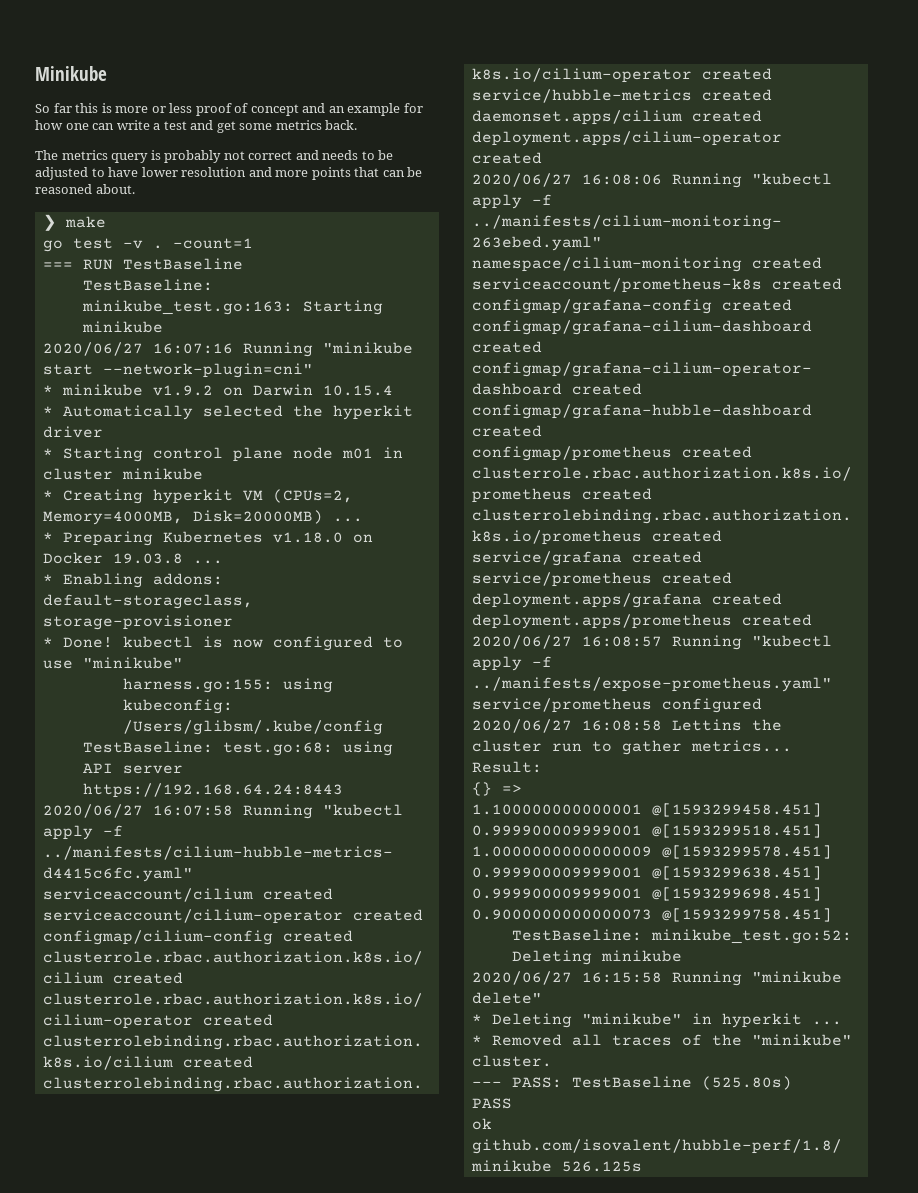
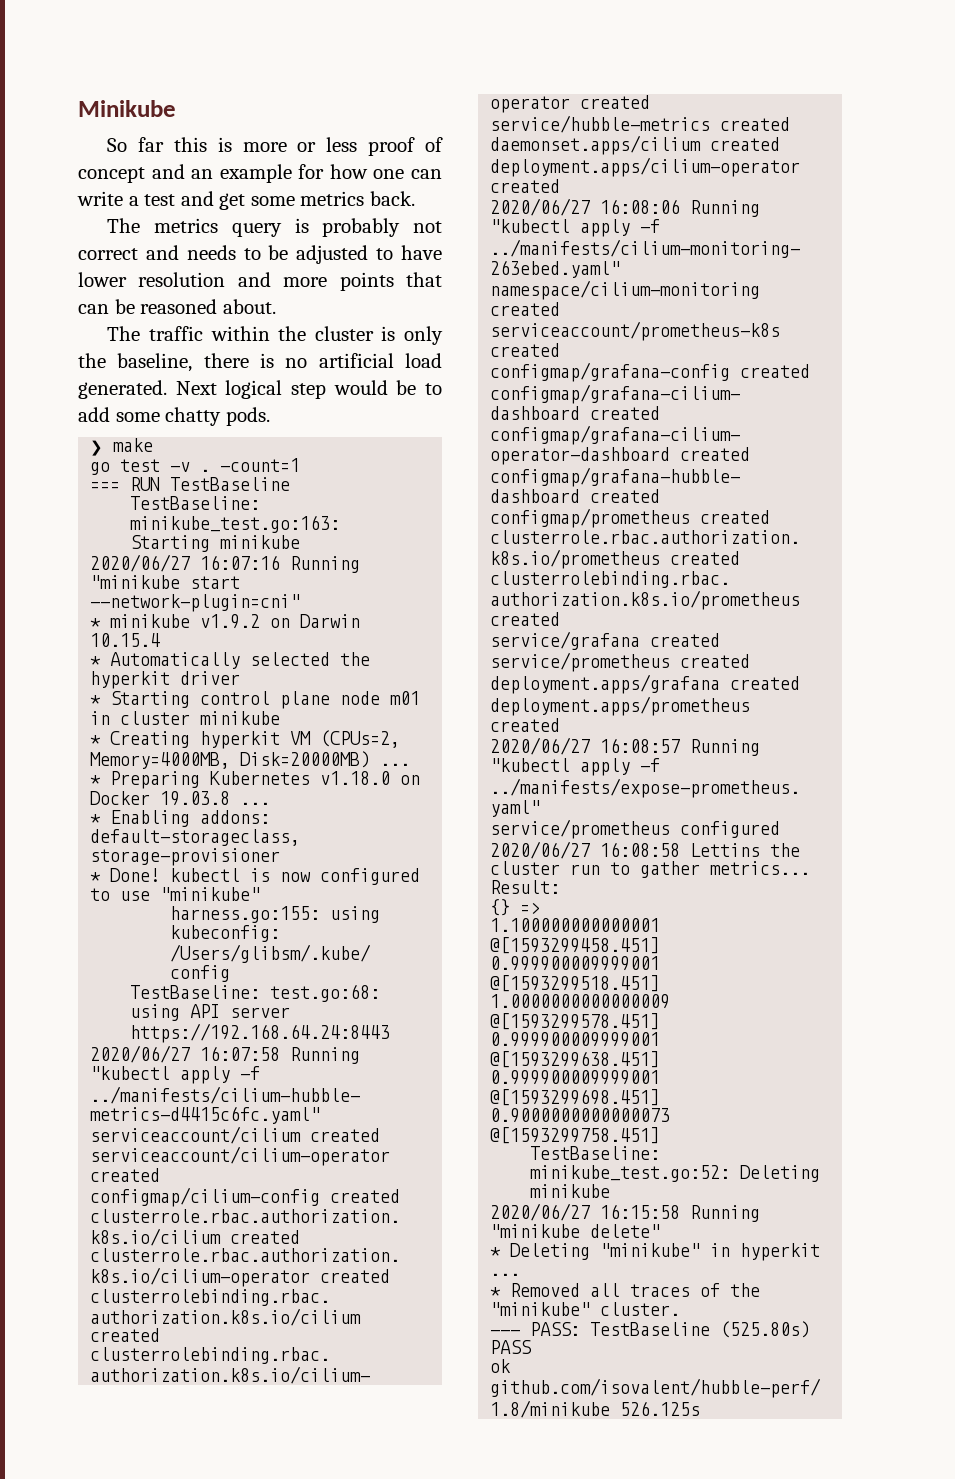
+ The traffic within the cluster is only the baseline, there is no artificial load generated. Next logical step would be to add some chatty pods.

